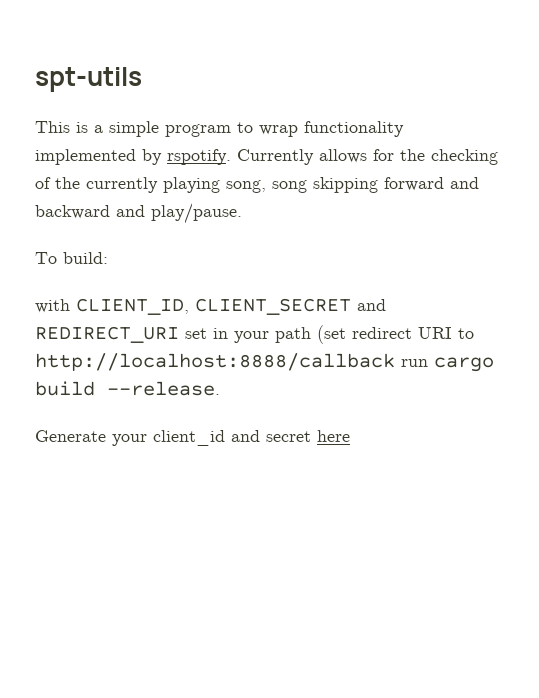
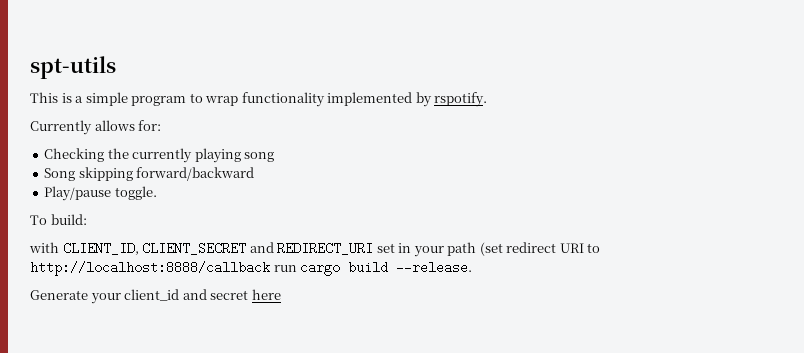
- This is a simple program to wrap functionality implemented by rspotify. Currently allows for the checking of the currently playing song, song skipping forward and backward and play/pause.
+ This is a simple program to wrap functionality implemented by rspotify.
+ Currently allows for:
+ Checking the currently playing song
+ Song skipping forward/backward
+ Play/pause toggle.

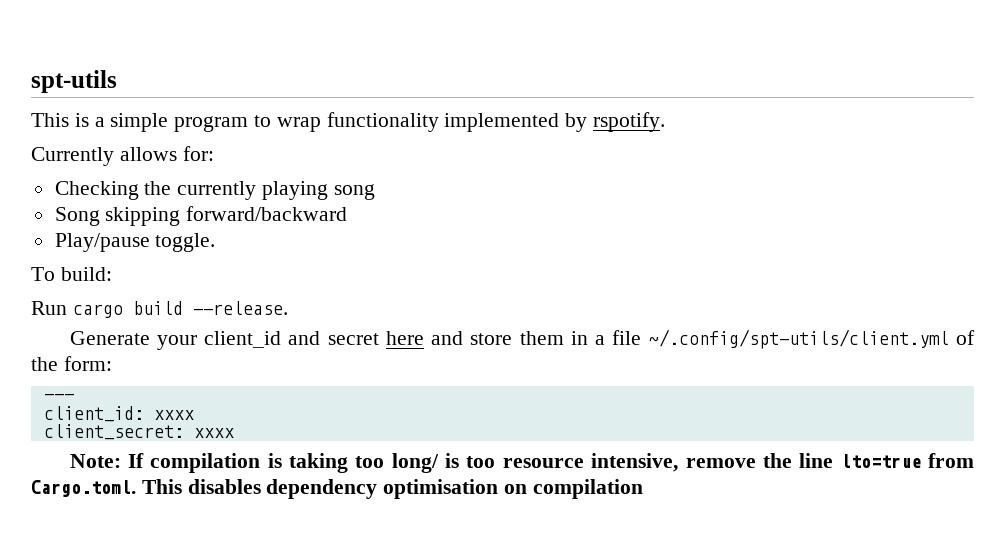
- with CLIENT_ID, CLIENT_SECRET and REDIRECT_URI set in your path (set redirect URI to http://localhost:8888/callback run cargo build --release.
+ Run cargo build --release.
- Generate your client_id and secret here
+ Generate your client_id and secret here and store them in a file ~/.config/spt-utils/client.yml of the form:
+ ---
+ client_id: xxxx
+ client_secret: xxxx
+ Note: If compilation is taking too long/ is too resource intensive, remove the line lto=true from Cargo.toml. This disables dependency optimisation on compilation

